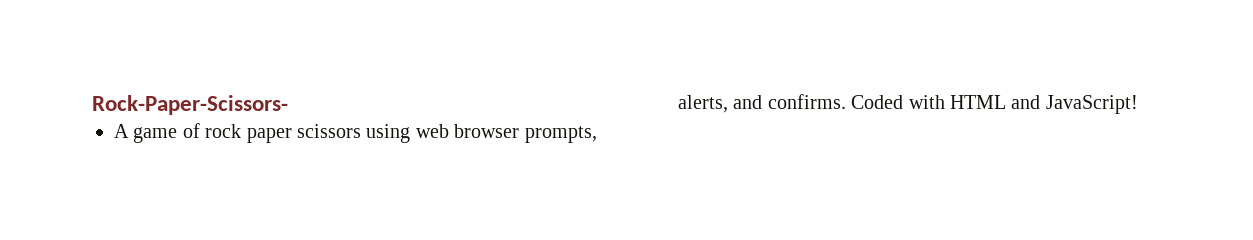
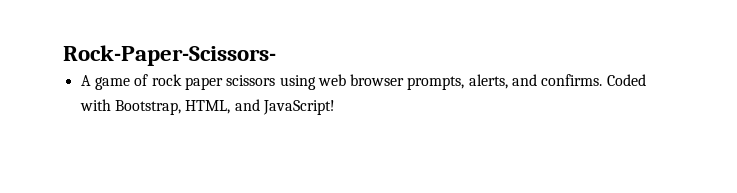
- Coded with HTML and JavaScript!
+ Coded with Bootstrap, HTML, and JavaScript!

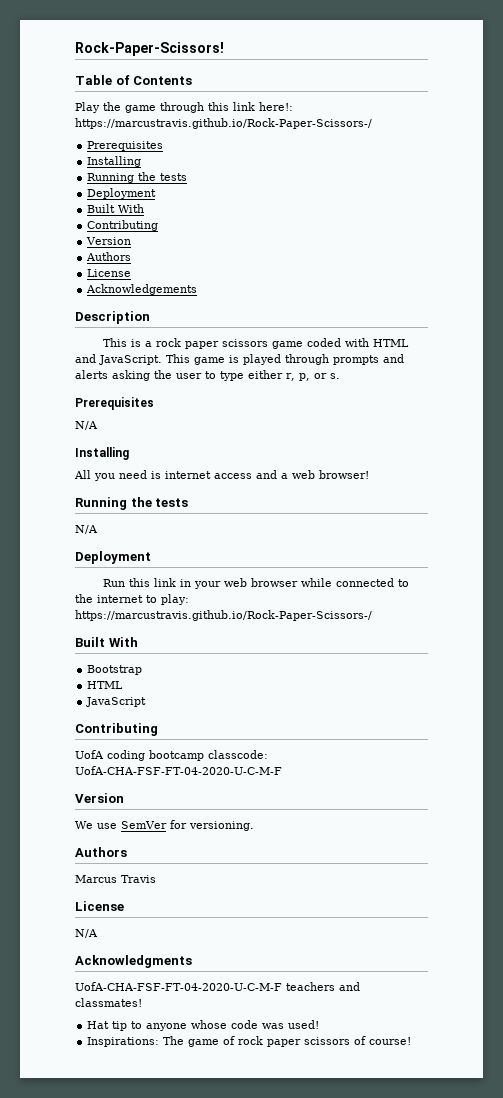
- Rock-Paper-Scissors-
- A game of rock paper scissors using web browser prompts, alerts, and confirms. Coded with Bootstrap, HTML, and JavaScript!
+ Rock-Paper-Scissors!
+ Table of Contents
+ Play the game through this link here!: https://marcustravis.github.io/Rock-Paper-Scissors-/
+ Prerequisites
+ Installing
+ Running the tests
+ Deployment
+ Built With
+ Contributing
+ Version
+ Authors
+ License
+ Acknowledgements
+ Description
+ This is a rock paper scissors game coded with HTML and JavaScript. This game is played through prompts and alerts asking the user to type either r, p, or s.
+ Prerequisites
+ N/A
+ Installing
+ All you need is internet access and a web browser!
+ Running the tests
+ N/A
+ Deployment
+ Run this link in your web browser while connected to the internet to play: https://marcustravis.github.io/Rock-Paper-Scissors-/
+ Built With
+ Bootstrap
+ HTML
+ JavaScript
+ Contributing
+ UofA coding bootcamp classcode: UofA-CHA-FSF-FT-04-2020-U-C-M-F
+ Version
+ We use SemVer for versioning.
+ Authors
+ Marcus Travis
+ License
+ N/A
+ Acknowledgments
+ UofA-CHA-FSF-FT-04-2020-U-C-M-F teachers and classmates!
+ Hat tip to anyone whose code was used!
+ Inspirations: The game of rock paper scissors of course!

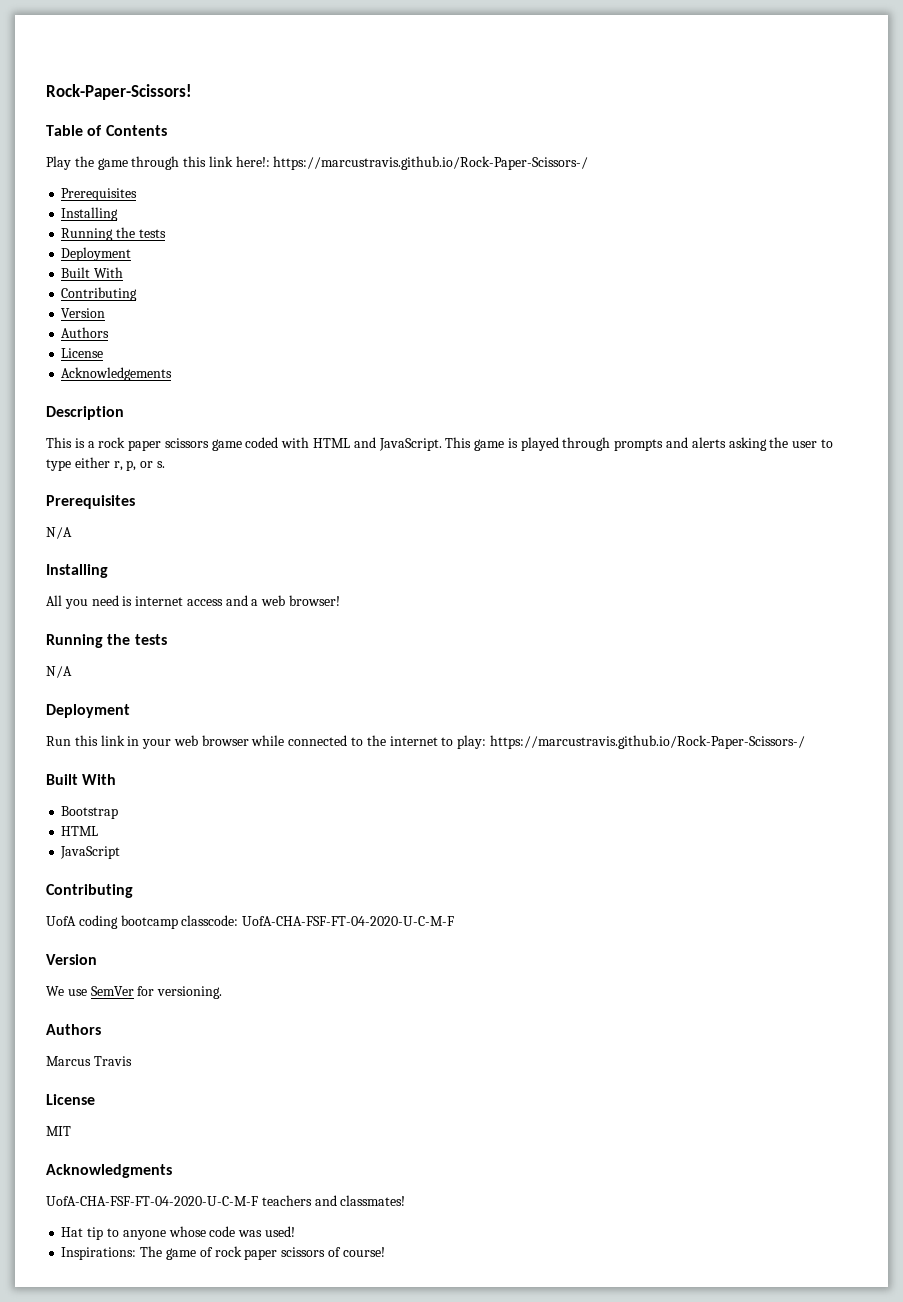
  Marcus Travis
  License
- N/A
+ MIT

